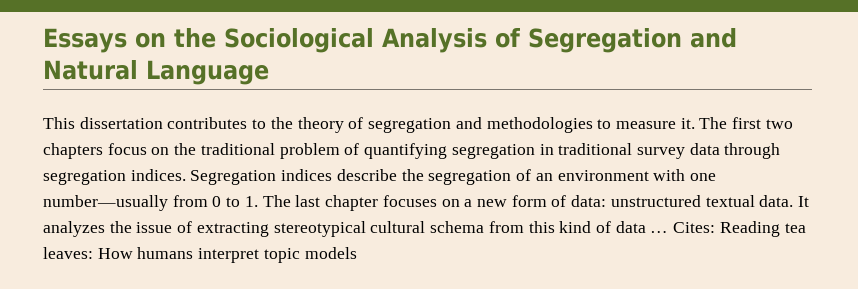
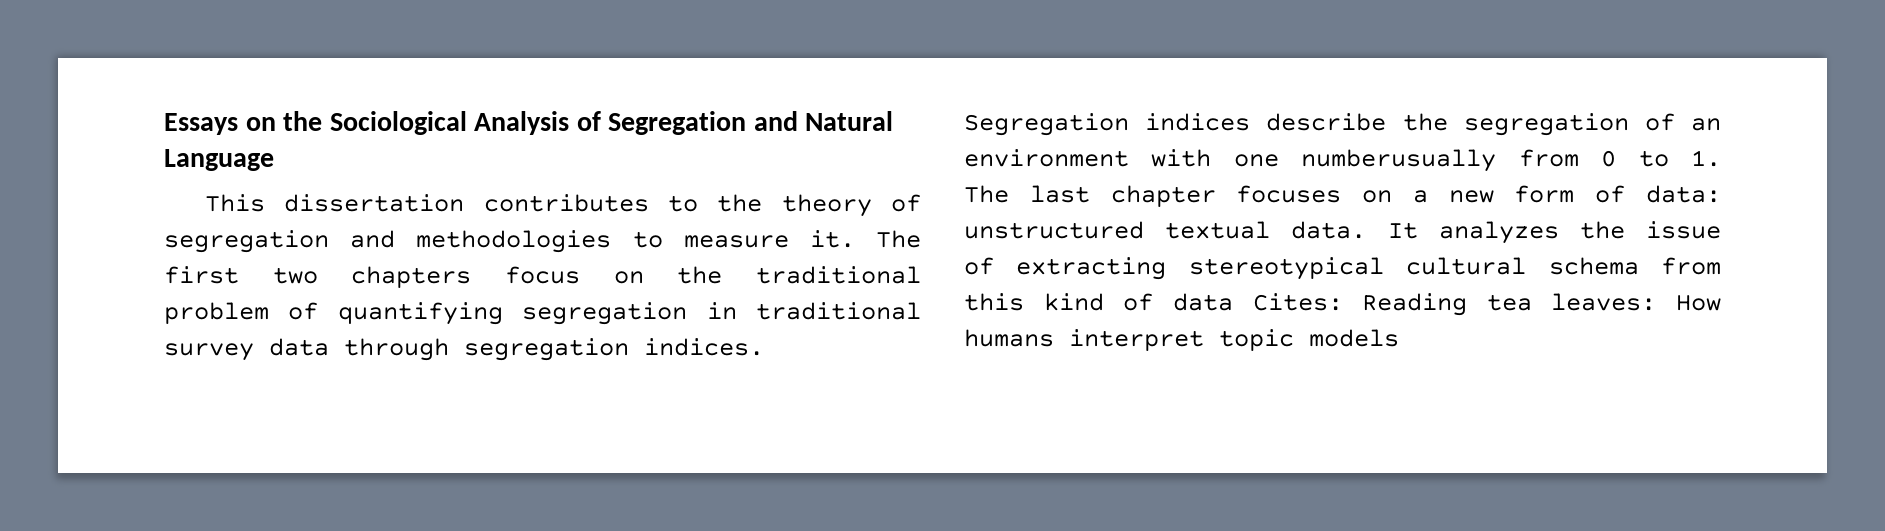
- Segregation indices describe the segregation of an environment with one number—usually from 0 to 1. The last chapter focuses on a new form of data: unstructured textual data.
+ Segregation indices describe the segregation of an environment with one numberusually from 0 to 1. The last chapter focuses on a new form of data: unstructured textual data.
- It analyzes the issue of extracting stereotypical cultural schema from this kind of data … Cites: Reading tea leaves: How humans interpret topic models
+ It analyzes the issue of extracting stereotypical cultural schema from this kind of data Cites: Reading tea leaves: How humans interpret topic models

